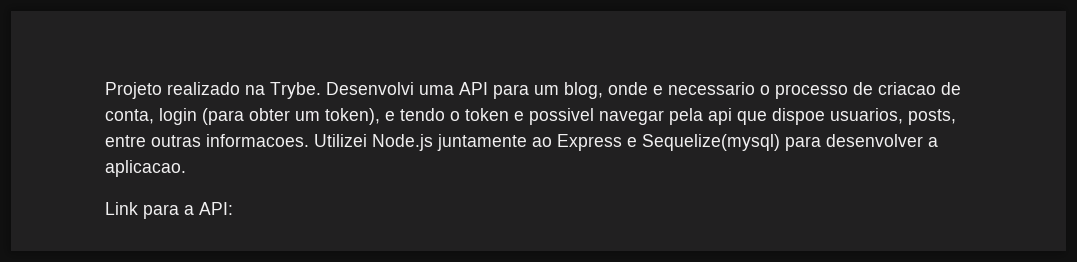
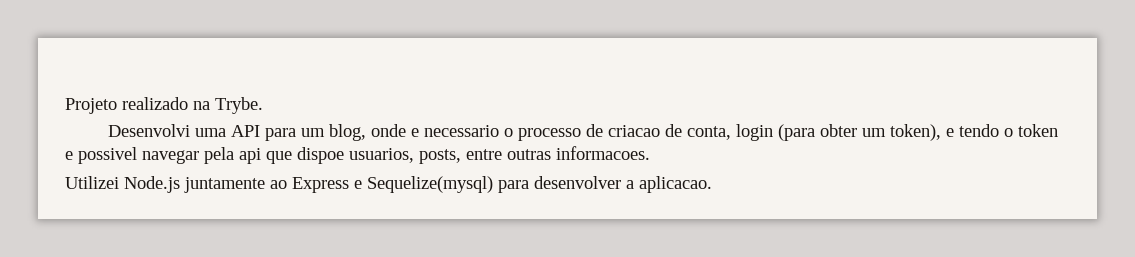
- Projeto realizado na Trybe. Desenvolvi uma API para um blog, onde e necessario o processo de criacao de conta, login (para obter um token), e tendo o token e possivel navegar pela api que dispoe usuarios, posts, entre outras informacoes. Utilizei Node.js juntamente ao Express e Sequelize(mysql) para desenvolver a aplicacao.
+ Projeto realizado na Trybe.
+ Desenvolvi uma API para um blog, onde e necessario o processo de criacao de conta, login (para obter um token), e tendo o token e possivel navegar pela api que dispoe usuarios, posts, entre outras informacoes.
+ Utilizei Node.js juntamente ao Express e Sequelize(mysql) para desenvolver a aplicacao.
- Link para a API:

